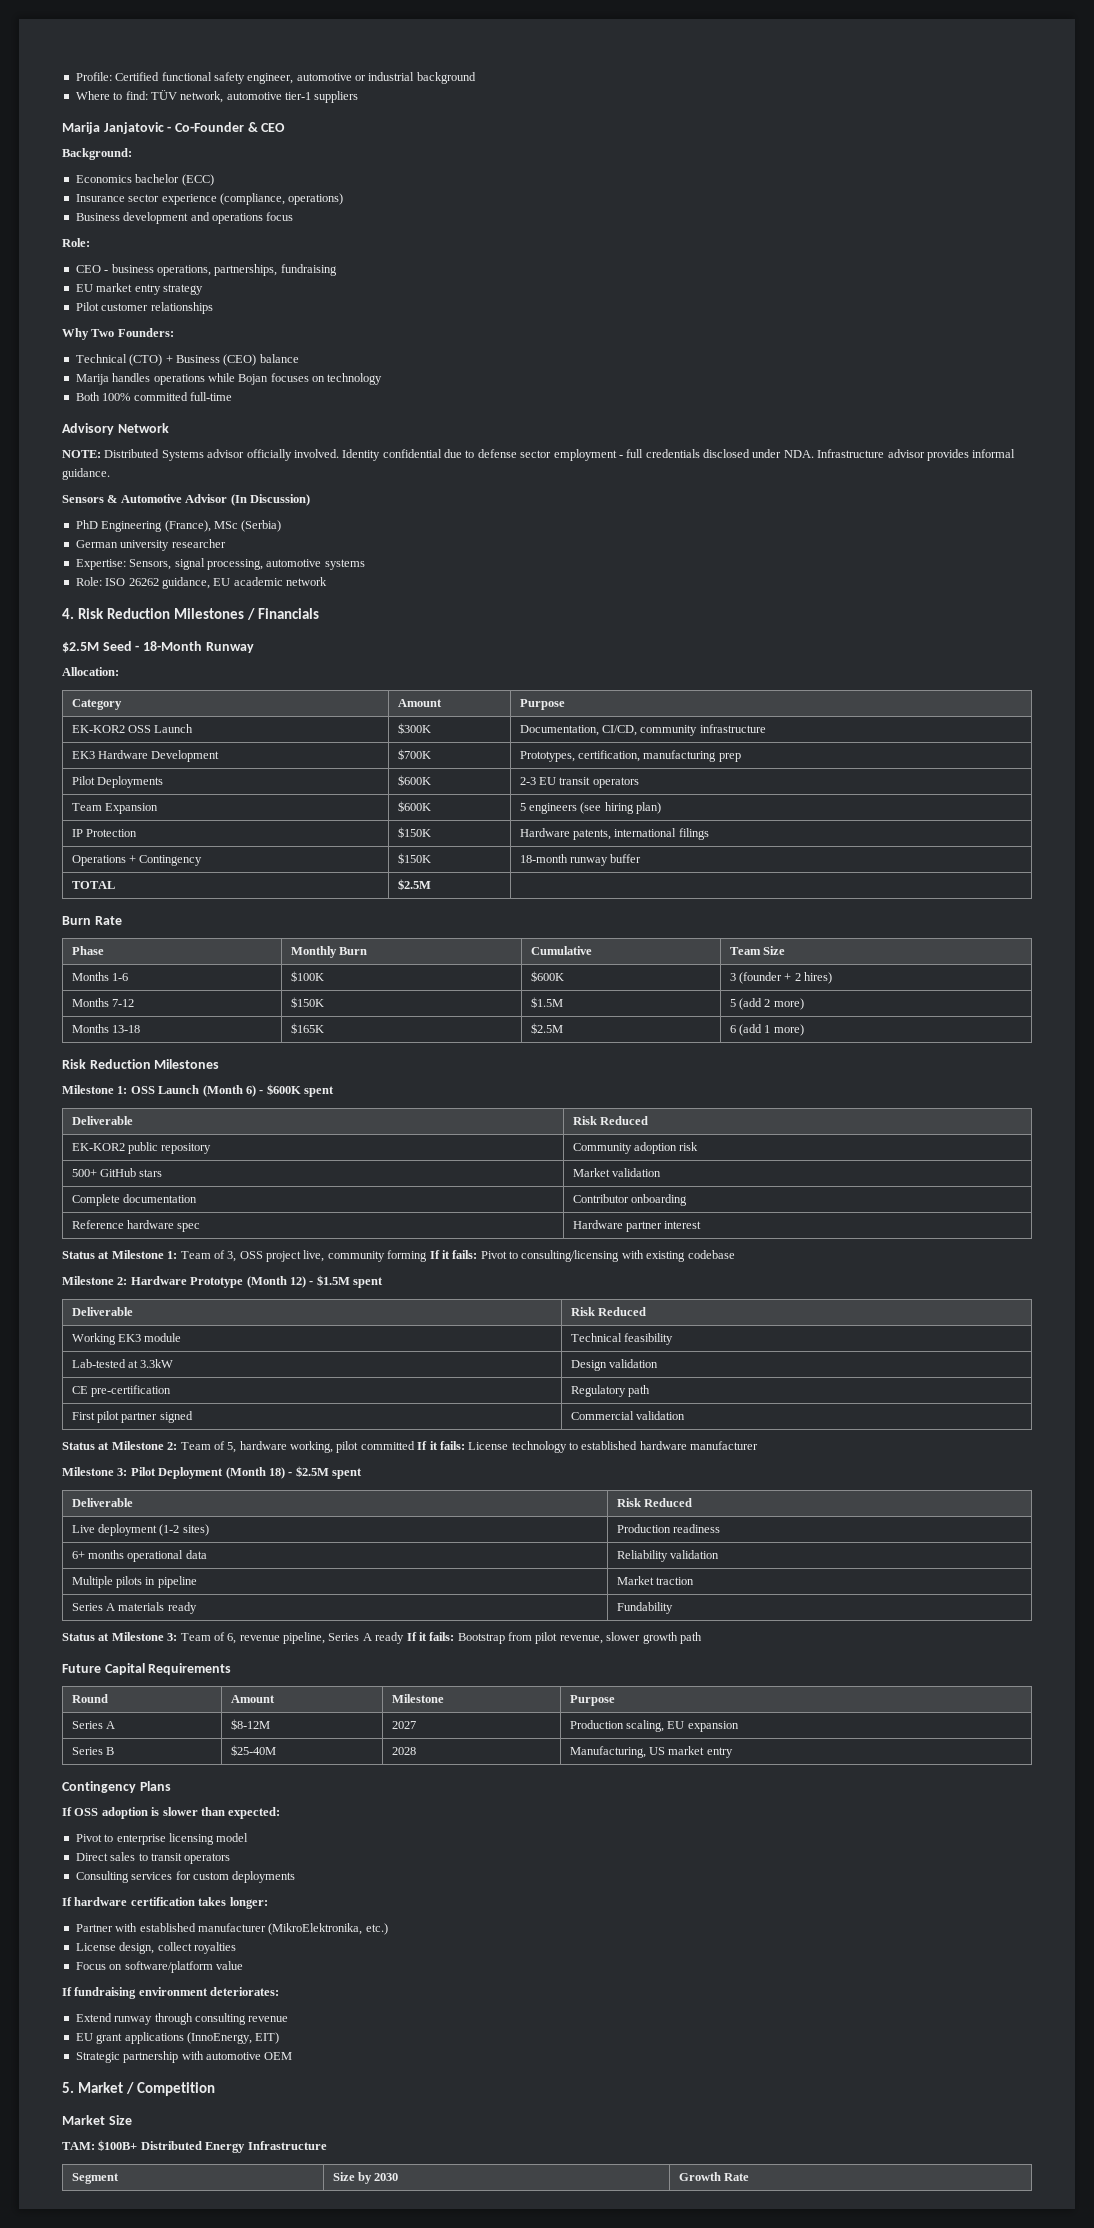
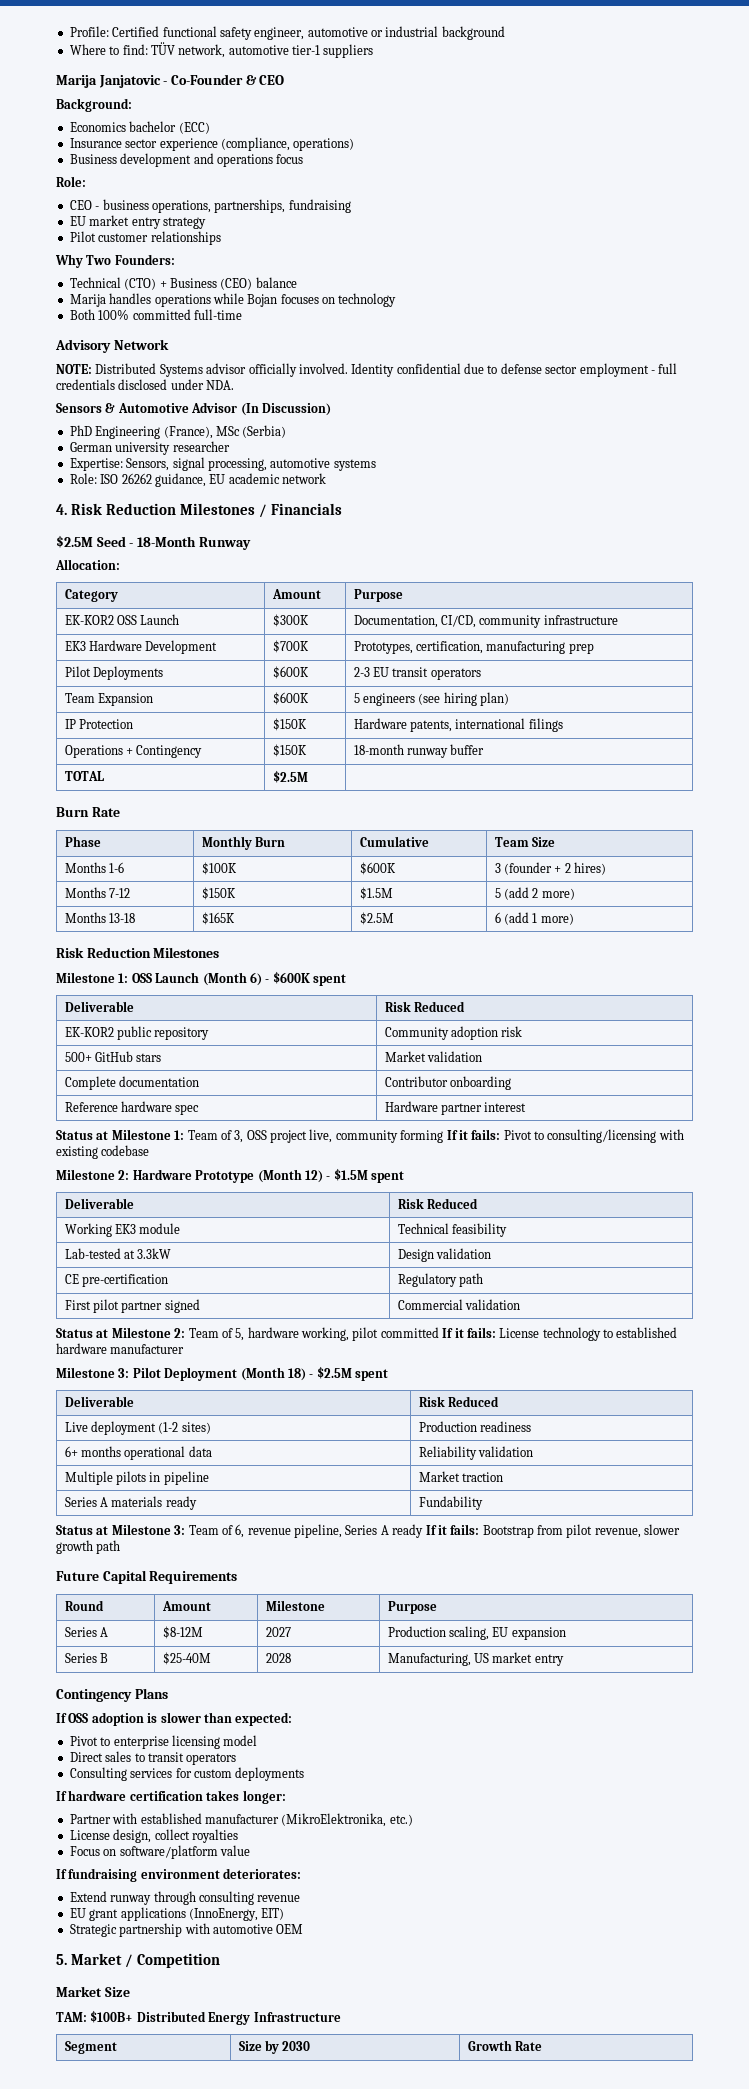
- Identity confidential due to defense sector employment - full credentials disclosed under NDA. Infrastructure advisor provides informal guidance.
+ Identity confidential due to defense sector employment - full credentials disclosed under NDA.

